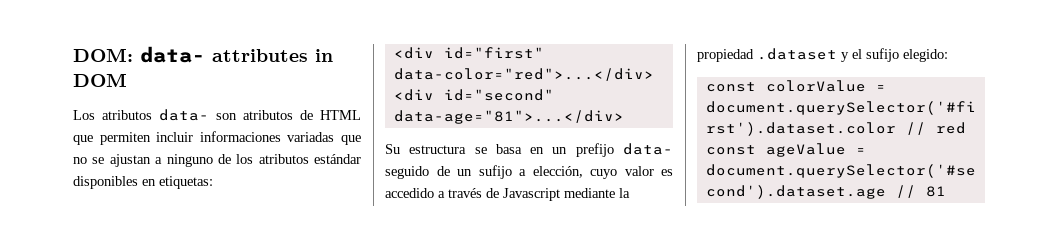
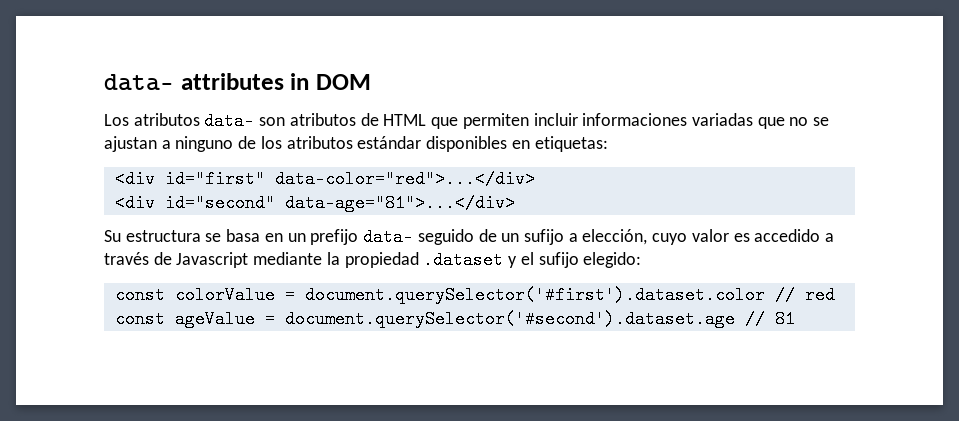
- DOM: data- attributes in DOM
+ data- attributes in DOM

